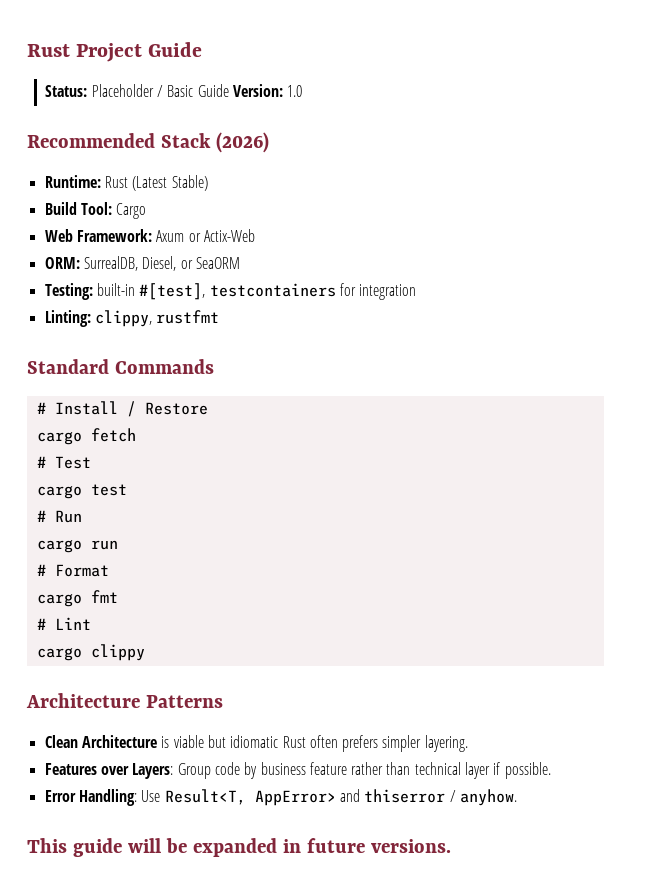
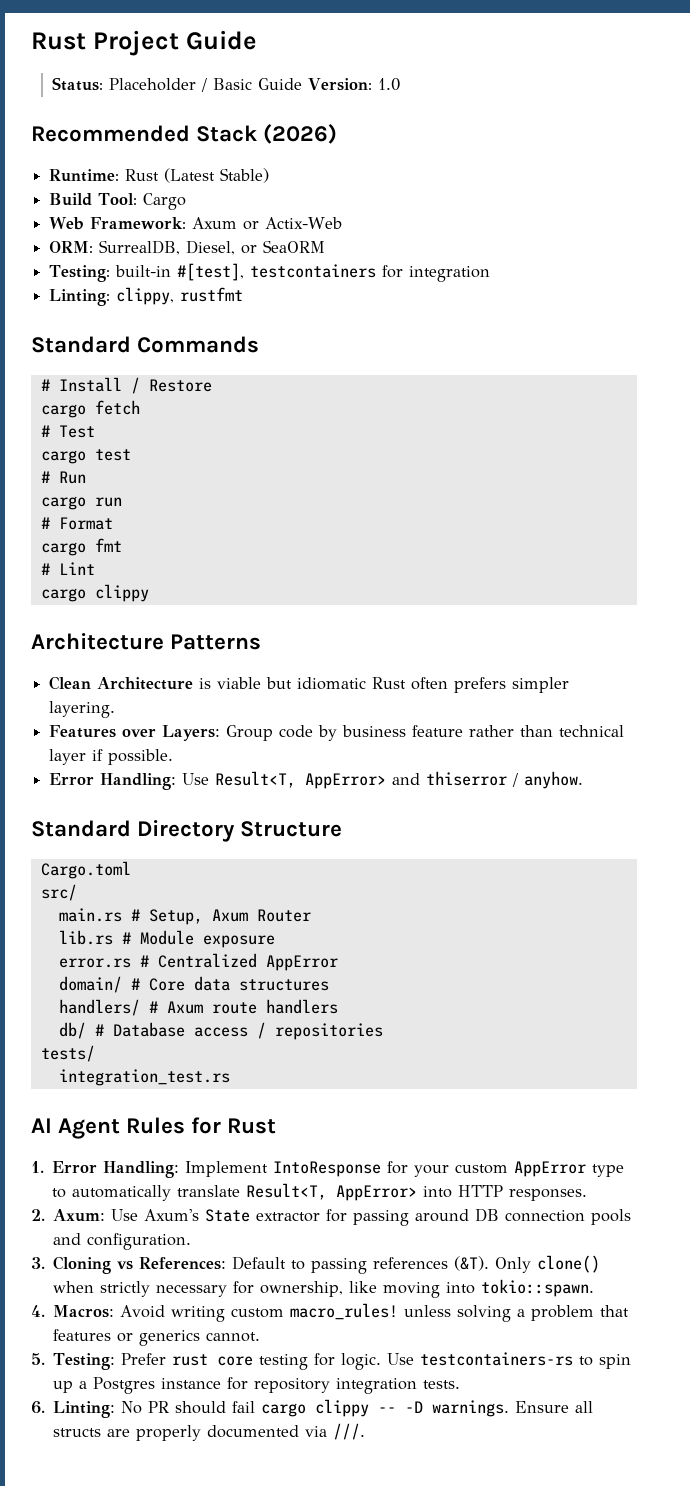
- This guide will be expanded in future versions.
+ Standard Directory Structure
+ Cargo.toml
+ src/
+ main.rs # Setup, Axum Router
+ lib.rs # Module exposure
+ error.rs # Centralized AppError
+ domain/ # Core data structures
+ handlers/ # Axum route handlers
+ db/ # Database access / repositories
+ tests/
+ integration_test.rs
+ AI Agent Rules for Rust
+ 1. Error Handling: Implement IntoResponse for your custom AppError type to automatically translate Result<T, AppError> into HTTP responses.
+ 2. Axum: Use Axum's State extractor for passing around DB connection pools and configuration.
+ 3. Cloning vs References: Default to passing references (&T). Only clone() when strictly necessary for ownership, like moving into tokio::spawn.
+ 4. Macros: Avoid writing custom macro_rules! unless solving a problem that features or generics cannot.
+ 5. Testing: Prefer rust core testing for logic. Use testcontainers-rs to spin up a Postgres instance for repository integration tests.
+ 6. Linting: No PR should fail cargo clippy -- -D warnings. Ensure all structs are properly documented via ///.

